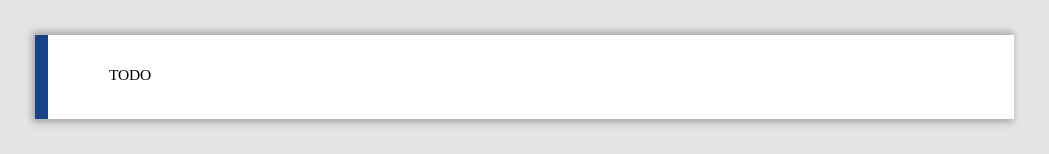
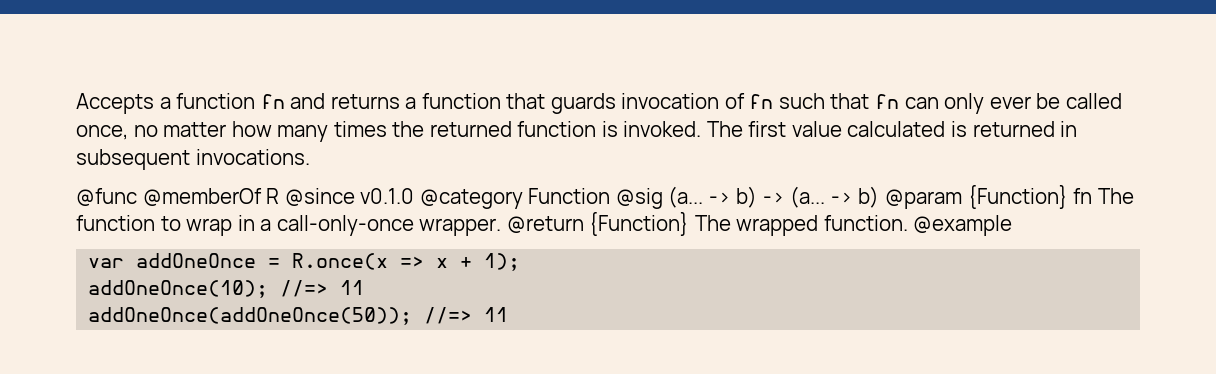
- TODO
+ Accepts a function fn and returns a function that guards invocation of fn such that fn can only ever be called once, no matter how many times the returned function is invoked. The first value calculated is returned in subsequent invocations.
+ @func @memberOf R @since v0.1.0 @category Function @sig (a... -> b) -> (a... -> b) @param {Function} fn The function to wrap in a call-only-once wrapper. @return {Function} The wrapped function. @example
+ var addOneOnce = R.once(x => x + 1);
+ addOneOnce(10); //=> 11
+ addOneOnce(addOneOnce(50)); //=> 11

